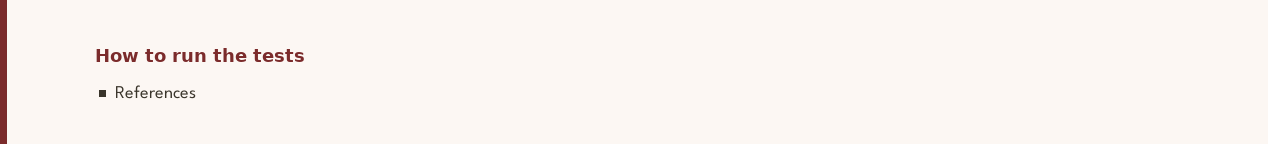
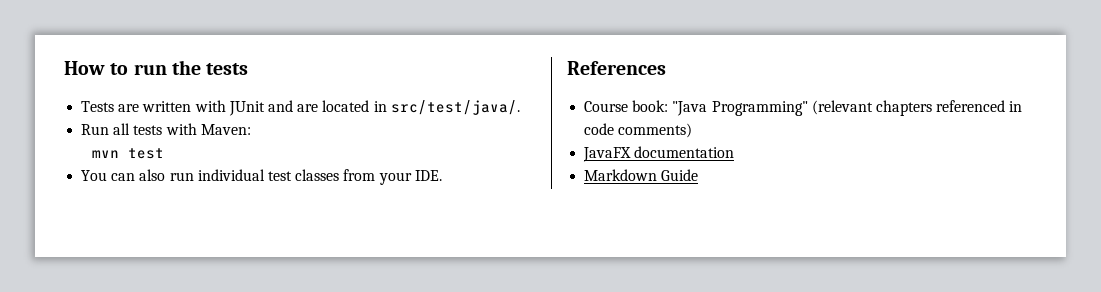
+ Tests are written with JUnit and are located in src/test/java/.
+ Run all tests with Maven:
+ mvn test
+ You can also run individual test classes from your IDE.
  References
+ Course book: "Java Programming" (relevant chapters referenced in code comments)
+ JavaFX documentation
+ Markdown Guide

